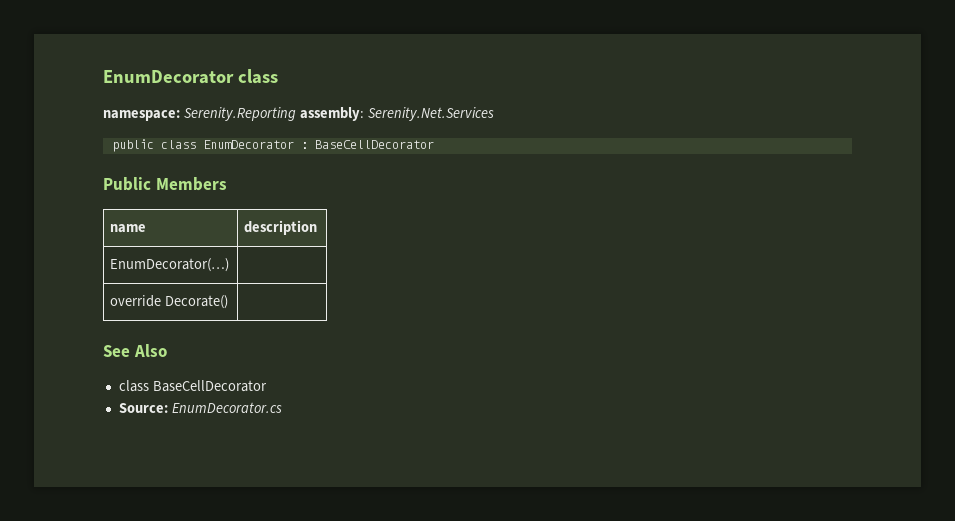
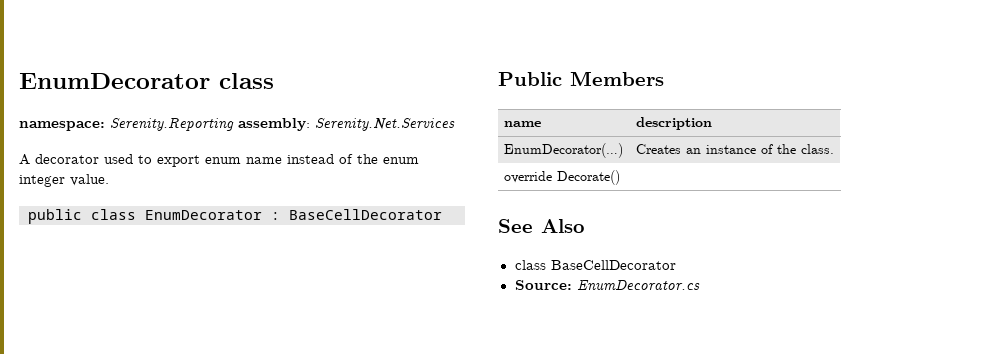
+ A decorator used to export enum name instead of the enum integer value.
- EnumDecorator(…) |
+ EnumDecorator(…) | Creates an instance of the class.

